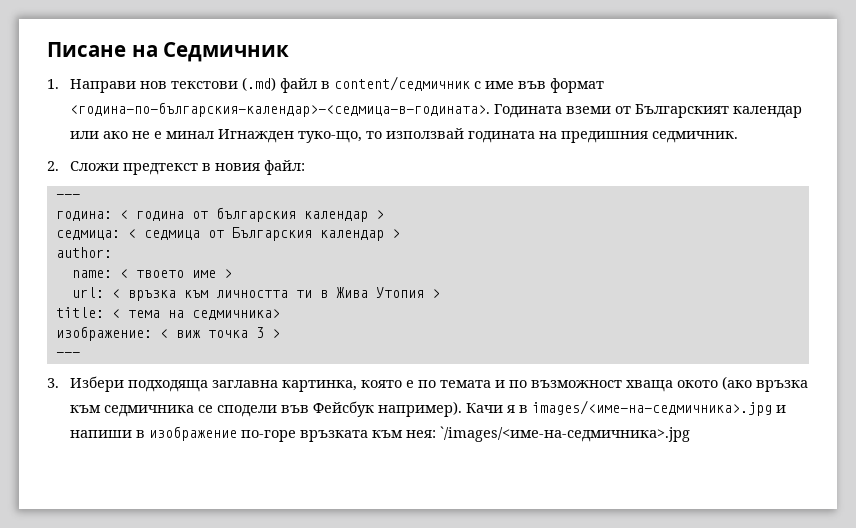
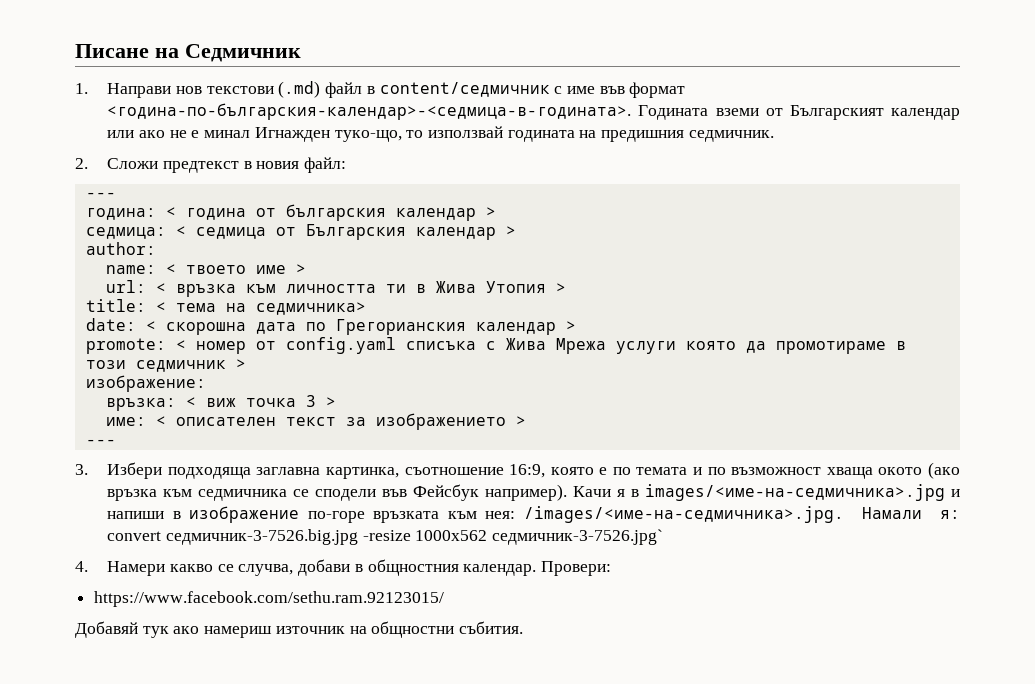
+ date: < скорошна дата по Грегорианския календар >
+ promote: < номер от config.yaml списъка с Жива Мрежа услуги която да промотираме в този седмичник >
- изображение: < виж точка 3 >
+ изображение:
+ връзка: < виж точка 3 >
+ име: < описателен текст за изображението >
- 3. Избери подходяща заглавна картинка, която е по темата и по възможност хваща окото (ако връзка към седмичника се сподели във Фейсбук например).
+ 3. Избери подходяща заглавна картинка, съотношение 16:9, която е по темата и по възможност хваща окото (ако връзка към седмичника се сподели във Фейсбук например).
- Качи я в images/<име-на-седмичника>.jpg и напиши в изображение по-горе връзката към нея: `/images/<име-на-седмичника>.jpg
+ Качи я в images/<име-на-седмичника>.jpg и напиши в изображение по-горе връзката към нея: /images/<име-на-седмичника>.jpg. Намали я: convert седмичник-3-7526.big.jpg -resize 1000x562 седмичник-3-7526.jpg`
+ 4. Намери какво се случва, добави в общностния календар. Провери:
+ https://www.facebook.com/sethu.ram.92123015/
+ Добавяй тук ако намериш източник на общностни събития.

